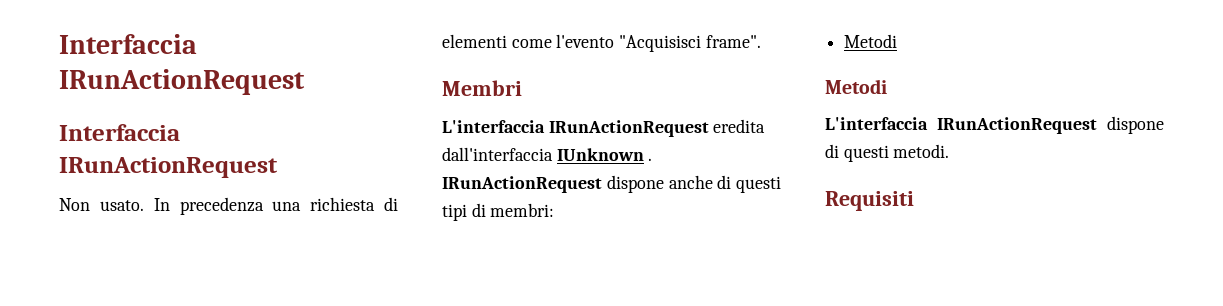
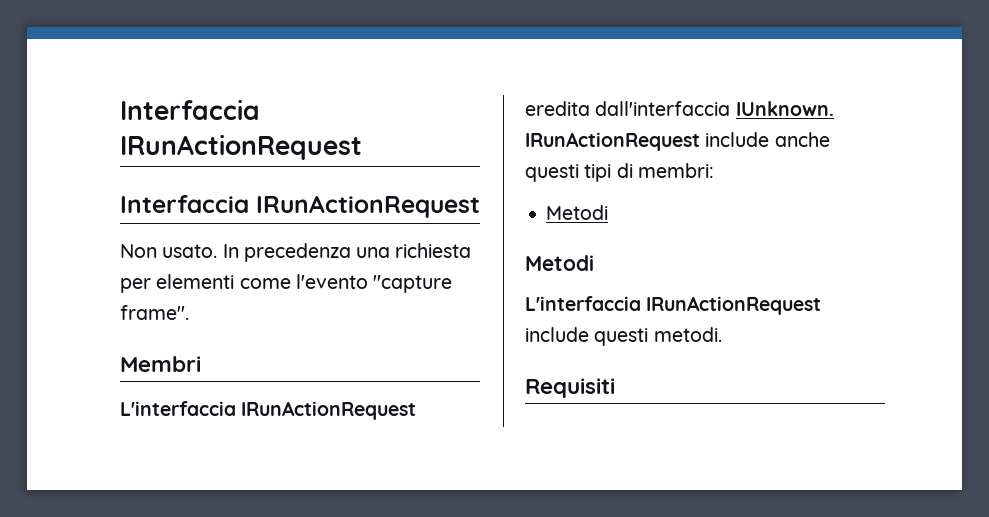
- In precedenza una richiesta di elementi come l'evento "Acquisisci frame".
+ In precedenza una richiesta per elementi come l'evento "capture frame".
- L'interfaccia IRunActionRequest eredita dall'interfaccia IUnknown . IRunActionRequest dispone anche di questi tipi di membri:
+ L'interfaccia IRunActionRequest eredita dall'interfaccia IUnknown. IRunActionRequest include anche questi tipi di membri:
- L'interfaccia IRunActionRequest dispone di questi metodi.
+ L'interfaccia IRunActionRequest include questi metodi.

